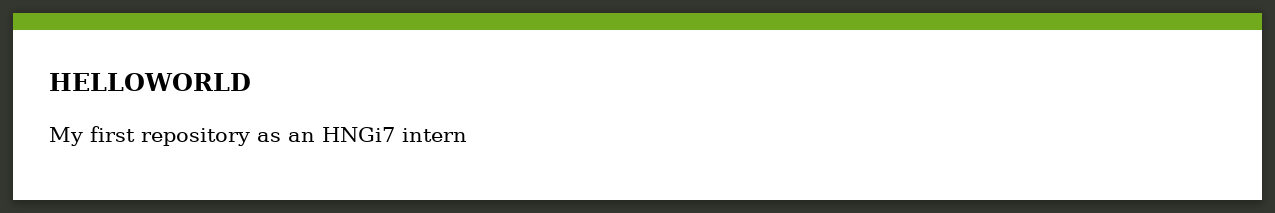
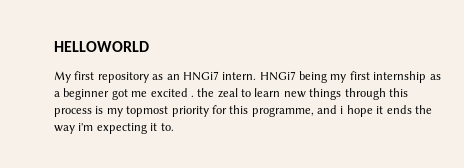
- My first repository as an HNGi7 intern
+ My first repository as an HNGi7 intern. HNGi7 being my first internship as a beginner got me excited . the zeal to learn new things through this process is my topmost priority for this programme, and i hope it ends the way i'm expecting it to.

